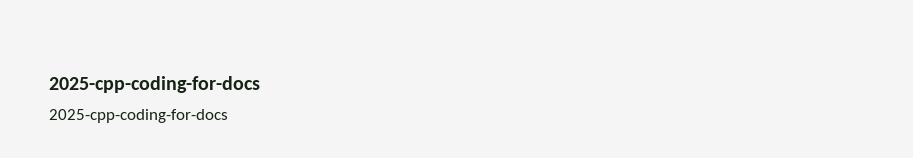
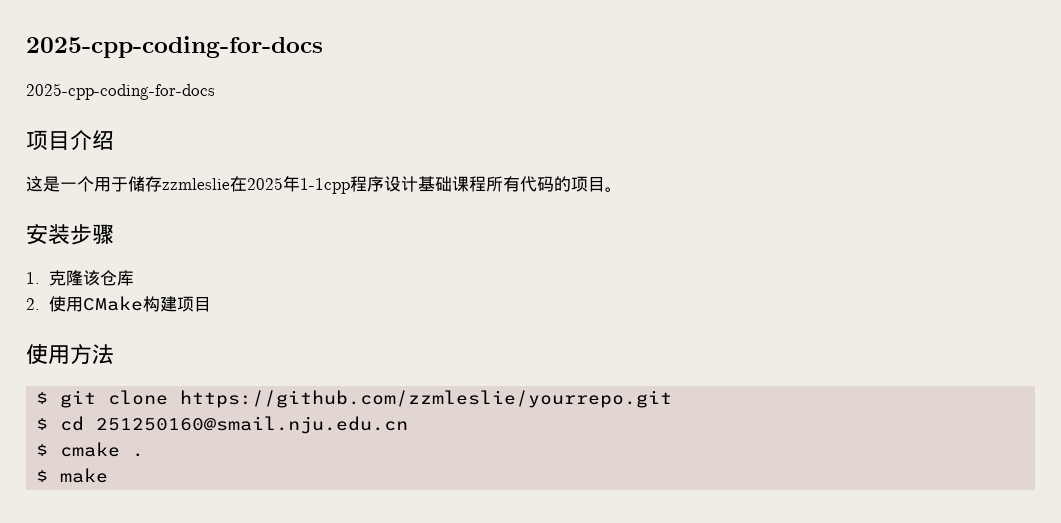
+ 项目介绍
+ 这是一个用于储存zzmleslie在2025年1-1cpp程序设计基础课程所有代码的项目。
+ 安装步骤
+ 1.克隆该仓库
+ 2.使用CMake构建项目
+ 使用方法
+ $ git clone https://github.com/zzmleslie/yourrepo.git
+ $ cd 251250160@smail.nju.edu.cn
+ $ cmake .
+ $ make

